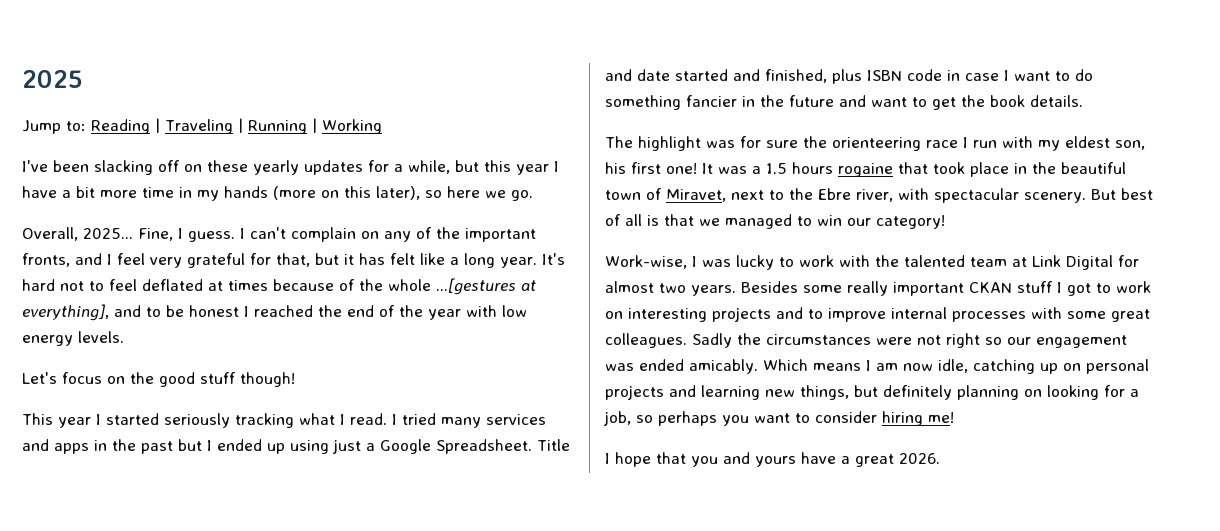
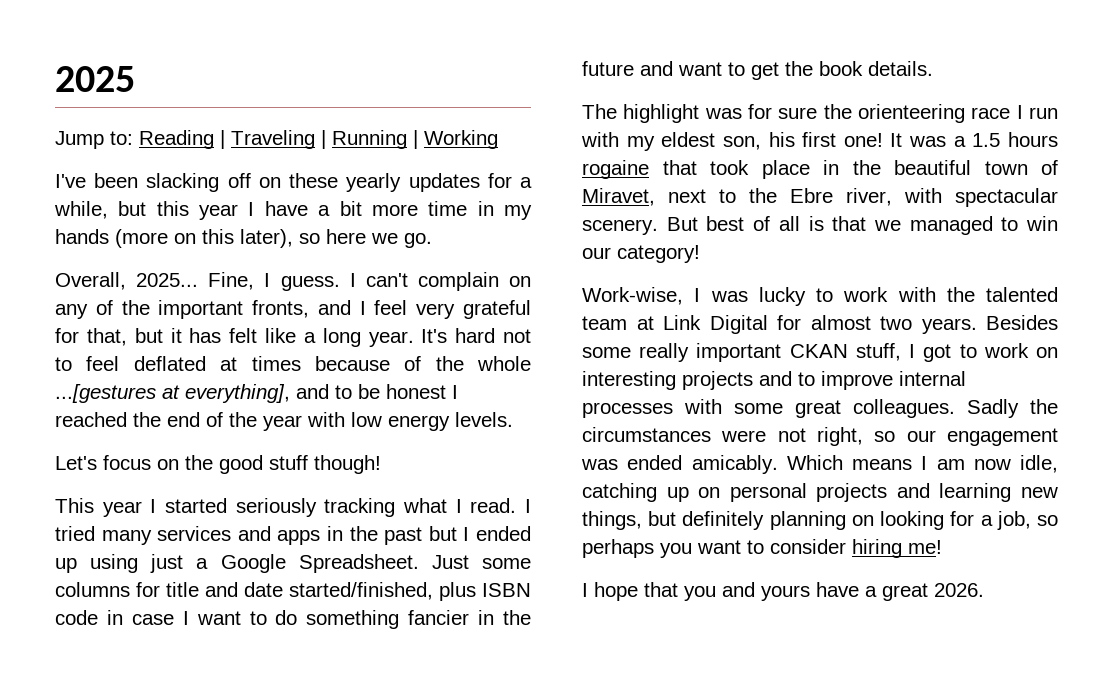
- Title and date started and finished, plus ISBN code in case I want to do something fancier in the future and want to get the book details.
+ Just some columns for title and date started/finished, plus ISBN code in case I want to do something fancier in the future and want to get the book details.
- Besides some really important CKAN stuff I got to work on interesting projects and to improve internal processes with some great colleagues.
+ Besides some really important CKAN stuff, I got to work on interesting projects and to improve internal processes with some great colleagues.
- Sadly the circumstances were not right so our engagement was ended amicably.
+ Sadly the circumstances were not right, so our engagement was ended amicably.

